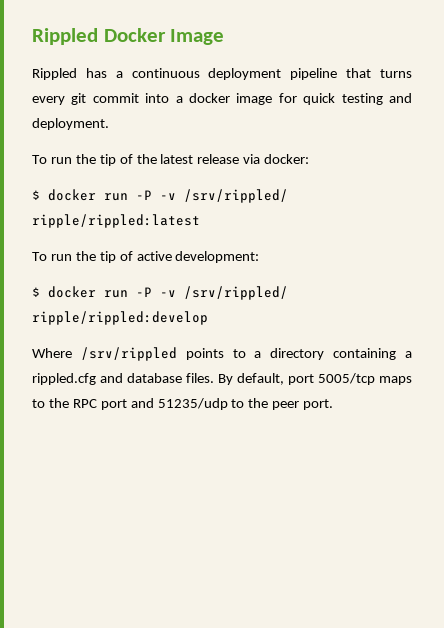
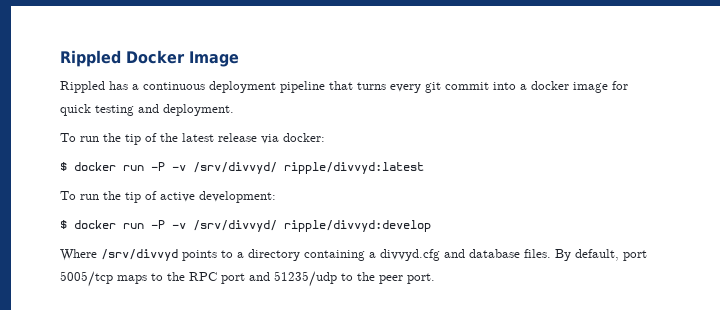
- $ docker run -P -v /srv/rippled/ ripple/rippled:latest
+ $ docker run -P -v /srv/divvyd/ ripple/divvyd:latest
- $ docker run -P -v /srv/rippled/ ripple/rippled:develop
+ $ docker run -P -v /srv/divvyd/ ripple/divvyd:develop
- Where /srv/rippled points to a directory containing a rippled.cfg and database files.
+ Where /srv/divvyd points to a directory containing a divvyd.cfg and database files.

